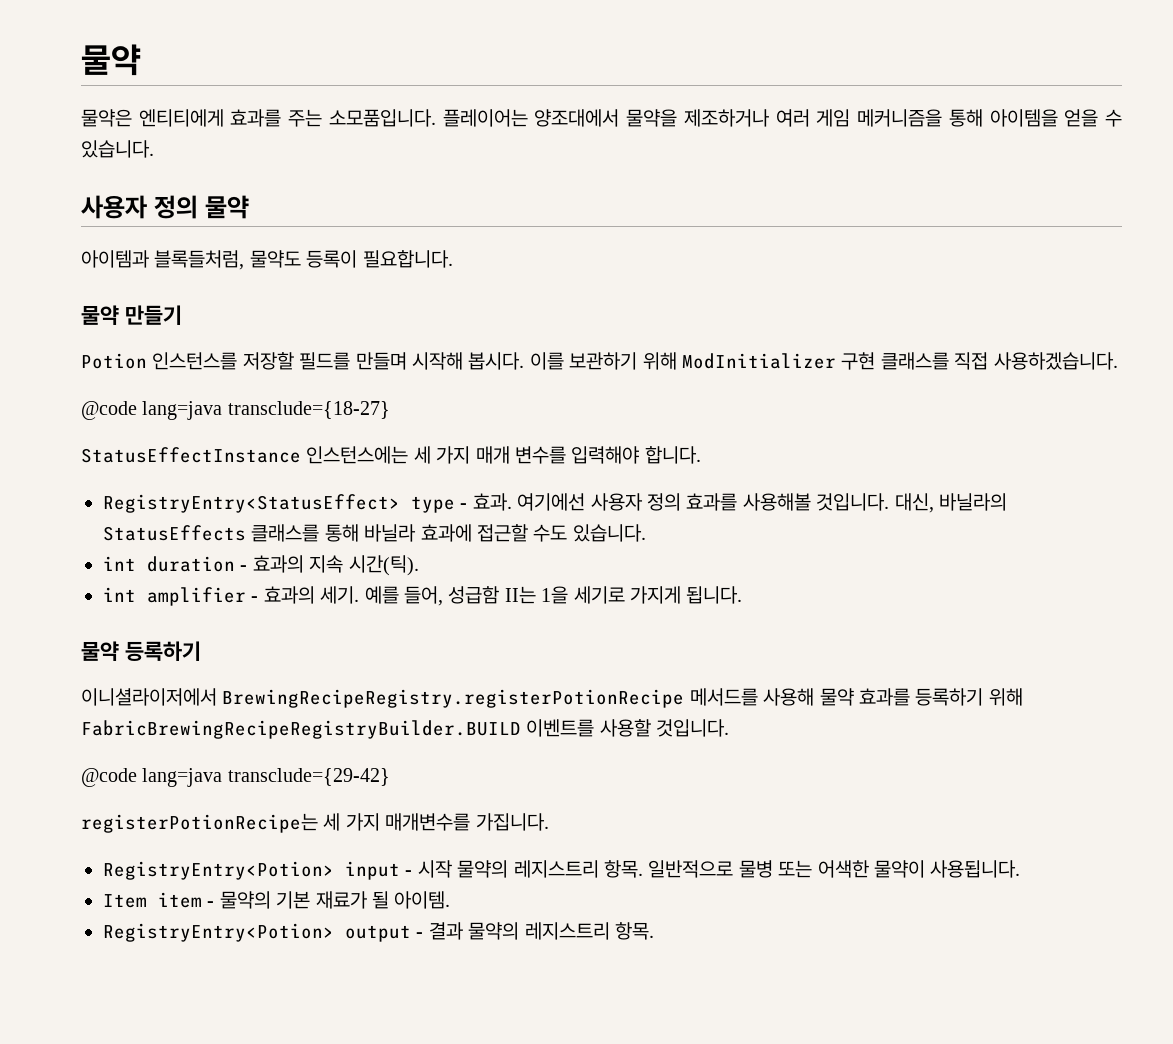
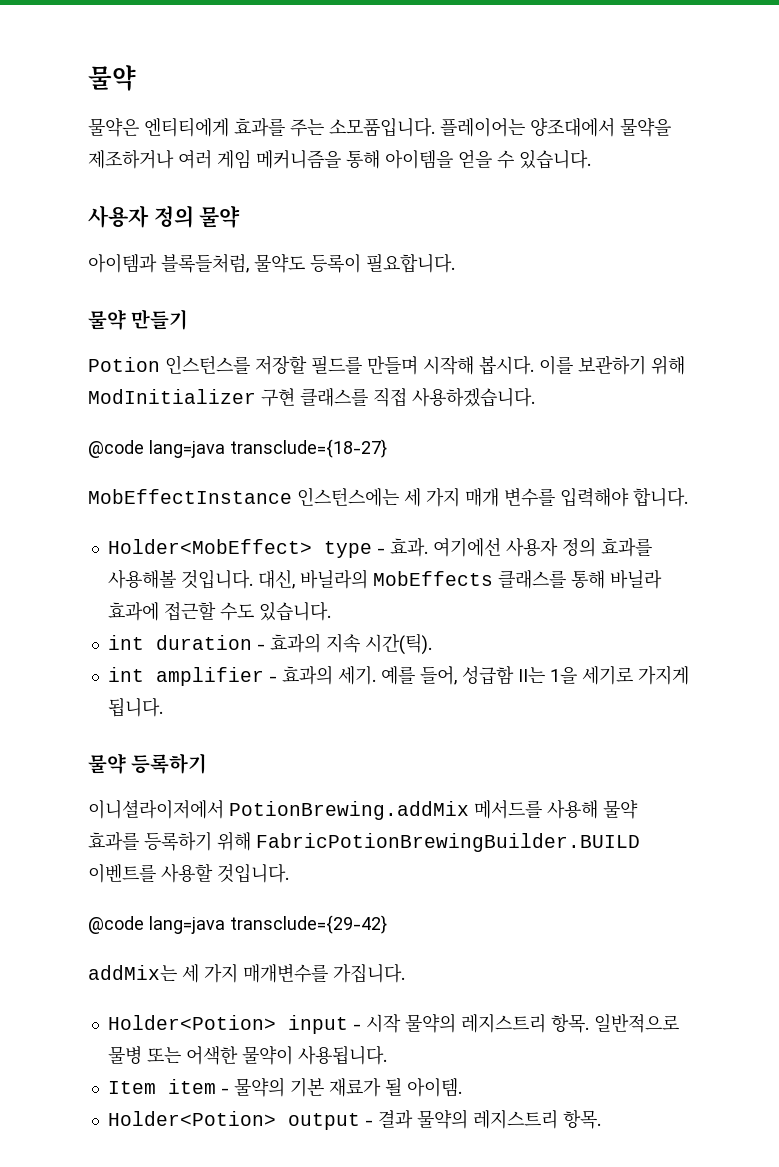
- StatusEffectInstance 인스턴스에는 세 가지 매개 변수를 입력해야 합니다.
+ MobEffectInstance 인스턴스에는 세 가지 매개 변수를 입력해야 합니다.
- RegistryEntry<StatusEffect> type - 효과.
+ Holder<MobEffect> type - 효과.
- 대신, 바닐라의 StatusEffects 클래스를 통해 바닐라 효과에 접근할 수도 있습니다.
+ 대신, 바닐라의 MobEffects 클래스를 통해 바닐라 효과에 접근할 수도 있습니다.
- 이니셜라이저에서 BrewingRecipeRegistry.registerPotionRecipe 메서드를 사용해 물약 효과를 등록하기 위해 FabricBrewingRecipeRegistryBuilder.BUILD 이벤트를 사용할 것입니다.
+ 이니셜라이저에서 PotionBrewing.addMix 메서드를 사용해 물약 효과를 등록하기 위해 FabricPotionBrewingBuilder.BUILD 이벤트를 사용할 것입니다.
- registerPotionRecipe는 세 가지 매개변수를 가집니다.
+ addMix는 세 가지 매개변수를 가집니다.
- RegistryEntry<Potion> input - 시작 물약의 레지스트리 항목.
+ Holder<Potion> input - 시작 물약의 레지스트리 항목.
- RegistryEntry<Potion> output - 결과 물약의 레지스트리 항목.
+ Holder<Potion> output - 결과 물약의 레지스트리 항목.

